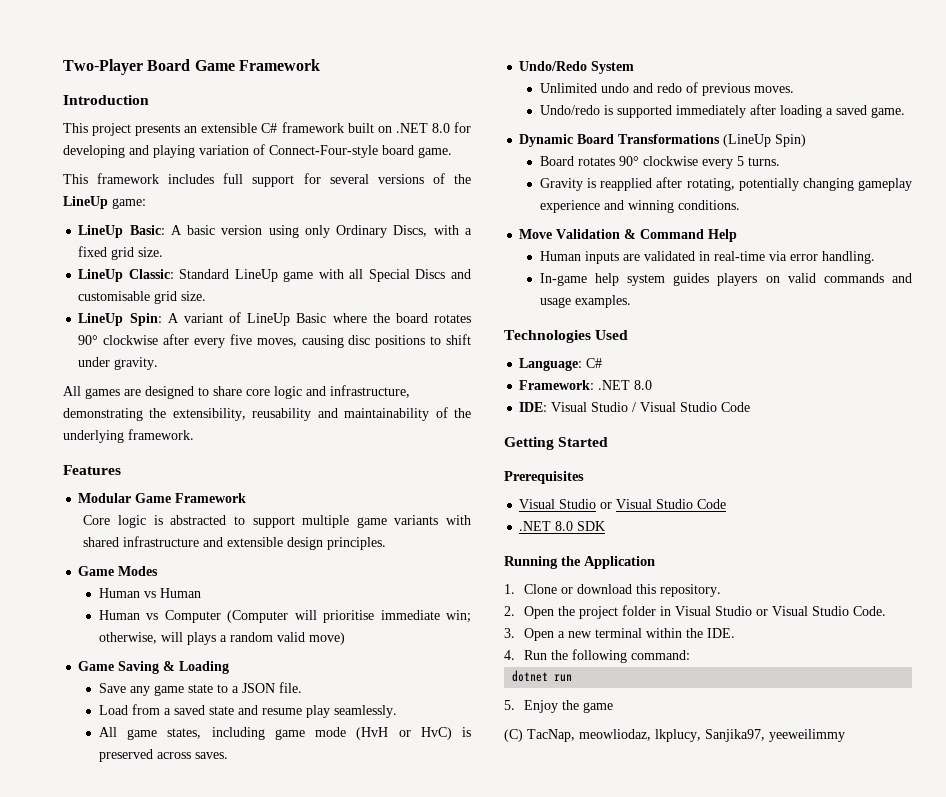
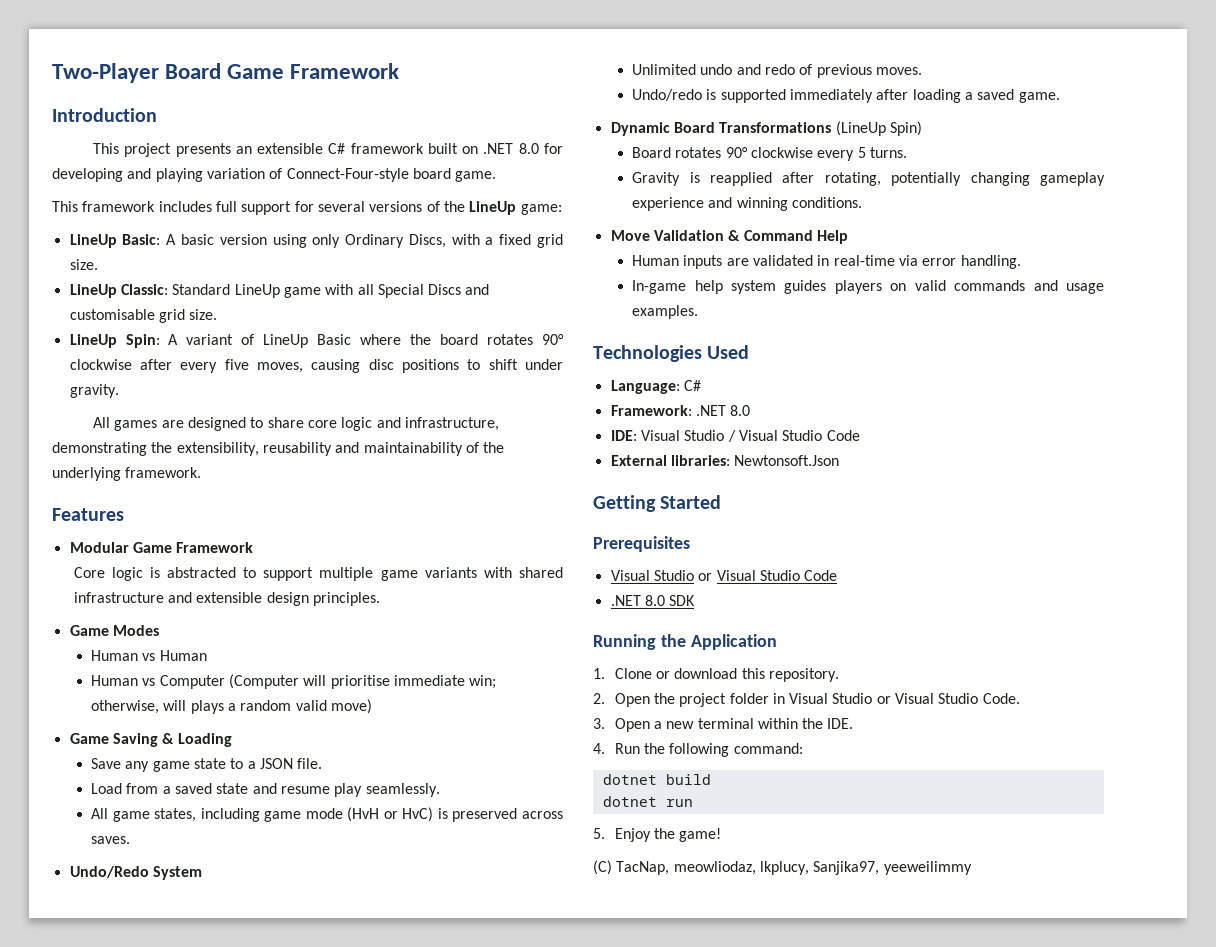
+ External libraries: Newtonsoft.Json
+ dotnet build
- 5. Enjoy the game
+ 5. Enjoy the game!

